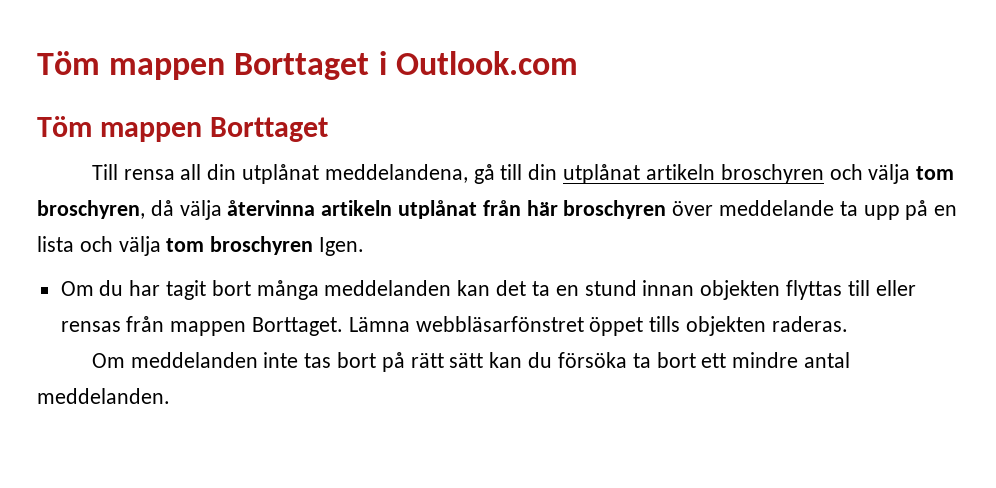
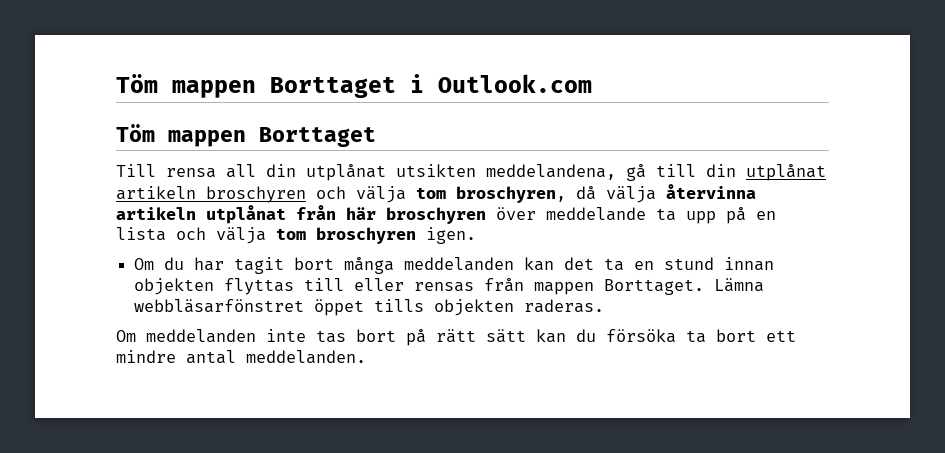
- Till rensa all din utplånat meddelandena, gå till din utplånat artikeln broschyren och välja tom broschyren, då välja återvinna artikeln utplånat från här broschyren över meddelande ta upp på en lista och välja tom broschyren Igen.
+ Till rensa all din utplånat utsikten meddelandena, gå till din utplånat artikeln broschyren och välja tom broschyren, då välja återvinna artikeln utplånat från här broschyren över meddelande ta upp på en lista och välja tom broschyren igen.

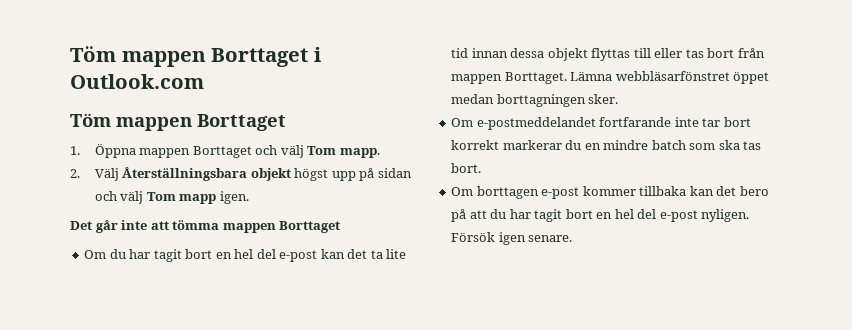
- Till rensa all din utplånat utsikten meddelandena, gå till din utplånat artikeln broschyren och välja tom broschyren, då välja återvinna artikeln utplånat från här broschyren över meddelande ta upp på en lista och välja tom broschyren igen.
+ 1. Öppna mappen Borttaget och välj Tom mapp.
+ 2. Välj Återställningsbara objekt högst upp på sidan och välj Tom mapp igen.
+ Det går inte att tömma mappen Borttaget
- Om du har tagit bort många meddelanden kan det ta en stund innan objekten flyttas till eller rensas från mappen Borttaget.
+ Om du har tagit bort en hel del e-post kan det ta lite tid innan dessa objekt flyttas till eller tas bort från mappen Borttaget.
- Lämna webbläsarfönstret öppet tills objekten raderas.
- Om meddelanden inte tas bort på rätt sätt kan du försöka ta bort ett mindre antal meddelanden.
+ Lämna webbläsarfönstret öppet medan borttagningen sker.
+ Om e-postmeddelandet fortfarande inte tar bort korrekt markerar du en mindre batch som ska tas bort.
+ Om borttagen e-post kommer tillbaka kan det bero på att du har tagit bort en hel del e-post nyligen. Försök igen senare.

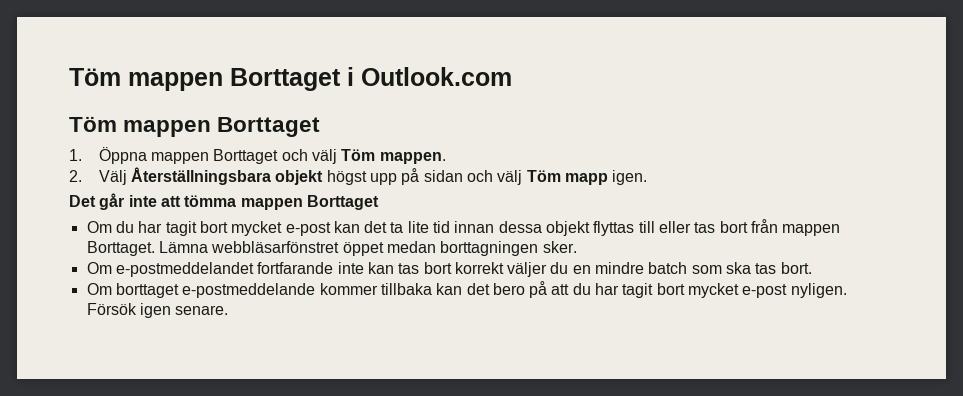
- 1. Öppna mappen Borttaget och välj Tom mapp.
+ 1. Öppna mappen Borttaget och välj Töm mappen.
- 2. Välj Återställningsbara objekt högst upp på sidan och välj Tom mapp igen.
+ 2. Välj Återställningsbara objekt högst upp på sidan och välj Töm mapp igen.
- Om du har tagit bort en hel del e-post kan det ta lite tid innan dessa objekt flyttas till eller tas bort från mappen Borttaget.
+ Om du har tagit bort mycket e-post kan det ta lite tid innan dessa objekt flyttas till eller tas bort från mappen Borttaget.
- Om e-postmeddelandet fortfarande inte tar bort korrekt markerar du en mindre batch som ska tas bort.
+ Om e-postmeddelandet fortfarande inte kan tas bort korrekt väljer du en mindre batch som ska tas bort.
- Om borttagen e-post kommer tillbaka kan det bero på att du har tagit bort en hel del e-post nyligen.
+ Om borttaget e-postmeddelande kommer tillbaka kan det bero på att du har tagit bort mycket e-post nyligen.

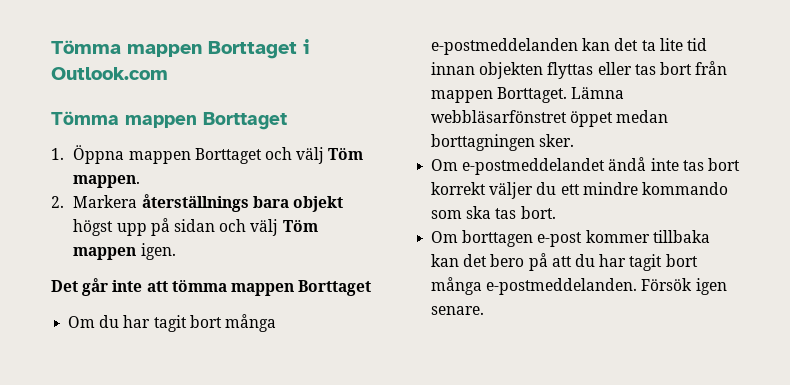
- Töm mappen Borttaget i Outlook.com
- Töm mappen Borttaget
+ Tömma mappen Borttaget i Outlook.com
+ Tömma mappen Borttaget
- 2. Välj Återställningsbara objekt högst upp på sidan och välj Töm mapp igen.
+ 2. Markera återställnings bara objekt högst upp på sidan och välj Töm mappen igen.
- Om du har tagit bort mycket e-post kan det ta lite tid innan dessa objekt flyttas till eller tas bort från mappen Borttaget.
+ Om du har tagit bort många e-postmeddelanden kan det ta lite tid innan objekten flyttas eller tas bort från mappen Borttaget.
- Om e-postmeddelandet fortfarande inte kan tas bort korrekt väljer du en mindre batch som ska tas bort.
+ Om e-postmeddelandet ändå inte tas bort korrekt väljer du ett mindre kommando som ska tas bort.
- Om borttaget e-postmeddelande kommer tillbaka kan det bero på att du har tagit bort mycket e-post nyligen.
+ Om borttagen e-post kommer tillbaka kan det bero på att du har tagit bort många e-postmeddelanden.

